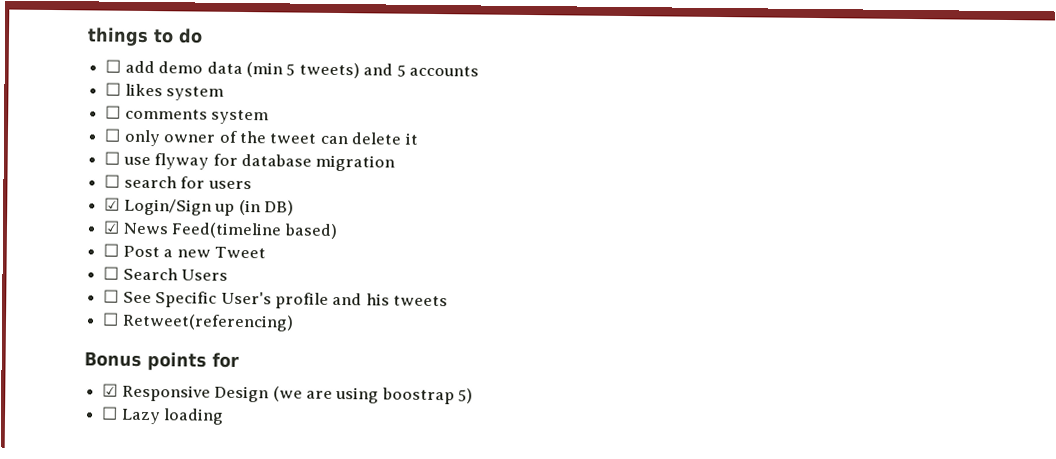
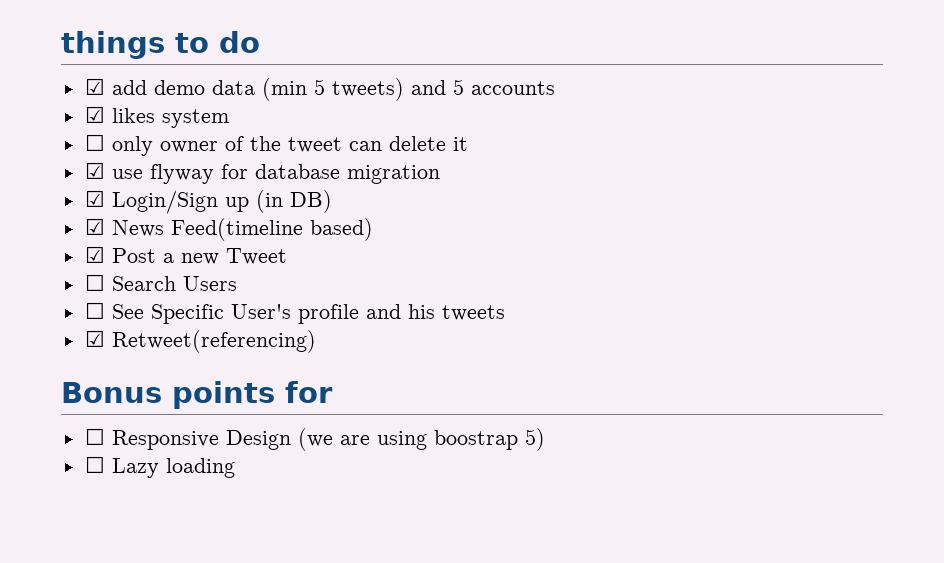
- ☐ add demo data (min 5 tweets) and 5 accounts
+ ☑ add demo data (min 5 tweets) and 5 accounts
- ☐ likes system
+ ☑ likes system
- ☐ comments system
- ☐ use flyway for database migration
+ ☑ use flyway for database migration
- ☐ search for users
- ☐ Post a new Tweet
+ ☑ Post a new Tweet
- ☐ Retweet(referencing)
+ ☑ Retweet(referencing)
- ☑ Responsive Design (we are using boostrap 5)
+ ☐ Responsive Design (we are using boostrap 5)

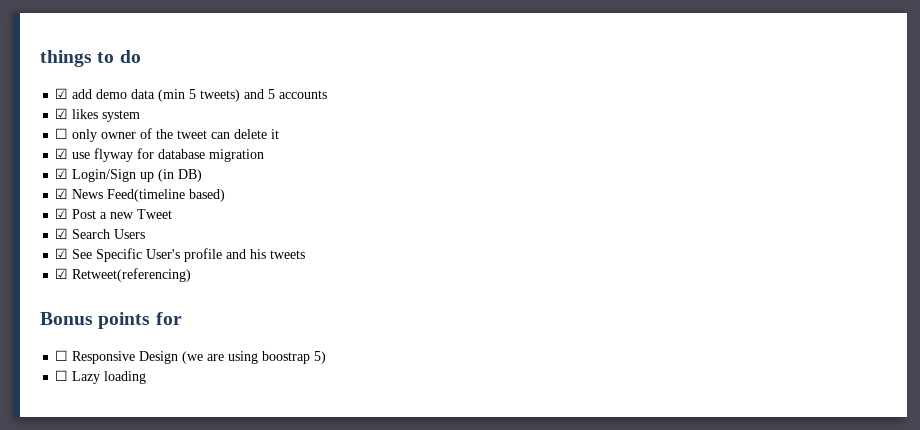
- ☐ Search Users
+ ☑ Search Users
- ☐ See Specific User's profile and his tweets
+ ☑ See Specific User's profile and his tweets

